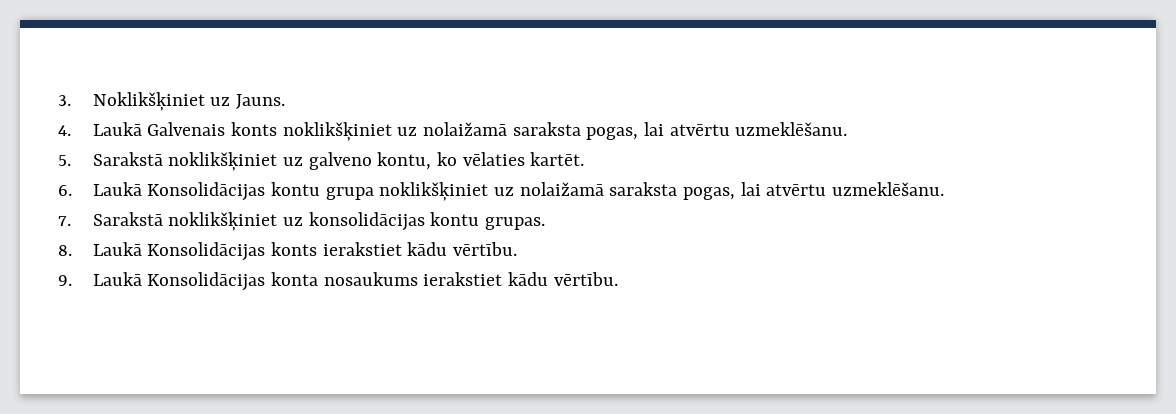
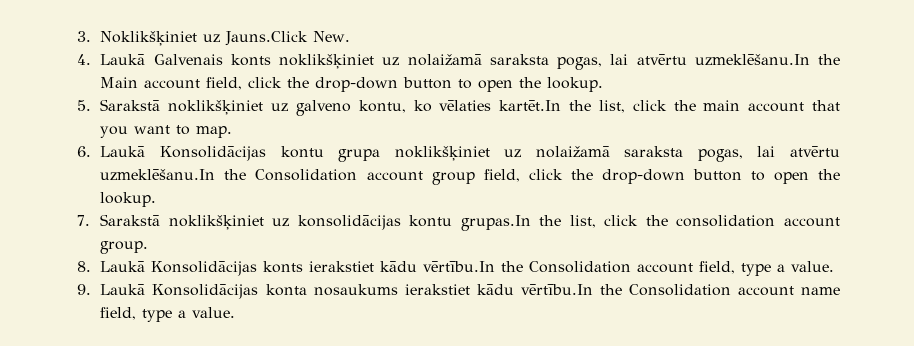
- 3. Noklikšķiniet uz Jauns.
+ 3. Noklikšķiniet uz Jauns.Click New.
- 4. Laukā Galvenais konts noklikšķiniet uz nolaižamā saraksta pogas, lai atvērtu uzmeklēšanu.
+ 4. Laukā Galvenais konts noklikšķiniet uz nolaižamā saraksta pogas, lai atvērtu uzmeklēšanu.In the Main account field, click the drop-down button to open the lookup.
- 5. Sarakstā noklikšķiniet uz galveno kontu, ko vēlaties kartēt.
+ 5. Sarakstā noklikšķiniet uz galveno kontu, ko vēlaties kartēt.In the list, click the main account that you want to map.
- 6. Laukā Konsolidācijas kontu grupa noklikšķiniet uz nolaižamā saraksta pogas, lai atvērtu uzmeklēšanu.
+ 6. Laukā Konsolidācijas kontu grupa noklikšķiniet uz nolaižamā saraksta pogas, lai atvērtu uzmeklēšanu.In the Consolidation account group field, click the drop-down button to open the lookup.
- 7. Sarakstā noklikšķiniet uz konsolidācijas kontu grupas.
+ 7. Sarakstā noklikšķiniet uz konsolidācijas kontu grupas.In the list, click the consolidation account group.
- 8. Laukā Konsolidācijas konts ierakstiet kādu vērtību.
+ 8. Laukā Konsolidācijas konts ierakstiet kādu vērtību.In the Consolidation account field, type a value.
- 9. Laukā Konsolidācijas konta nosaukums ierakstiet kādu vērtību.
+ 9. Laukā Konsolidācijas konta nosaukums ierakstiet kādu vērtību.In the Consolidation account name field, type a value.

